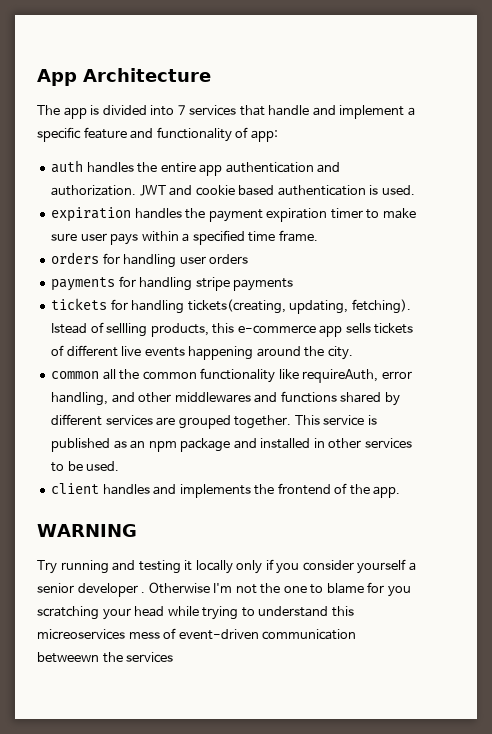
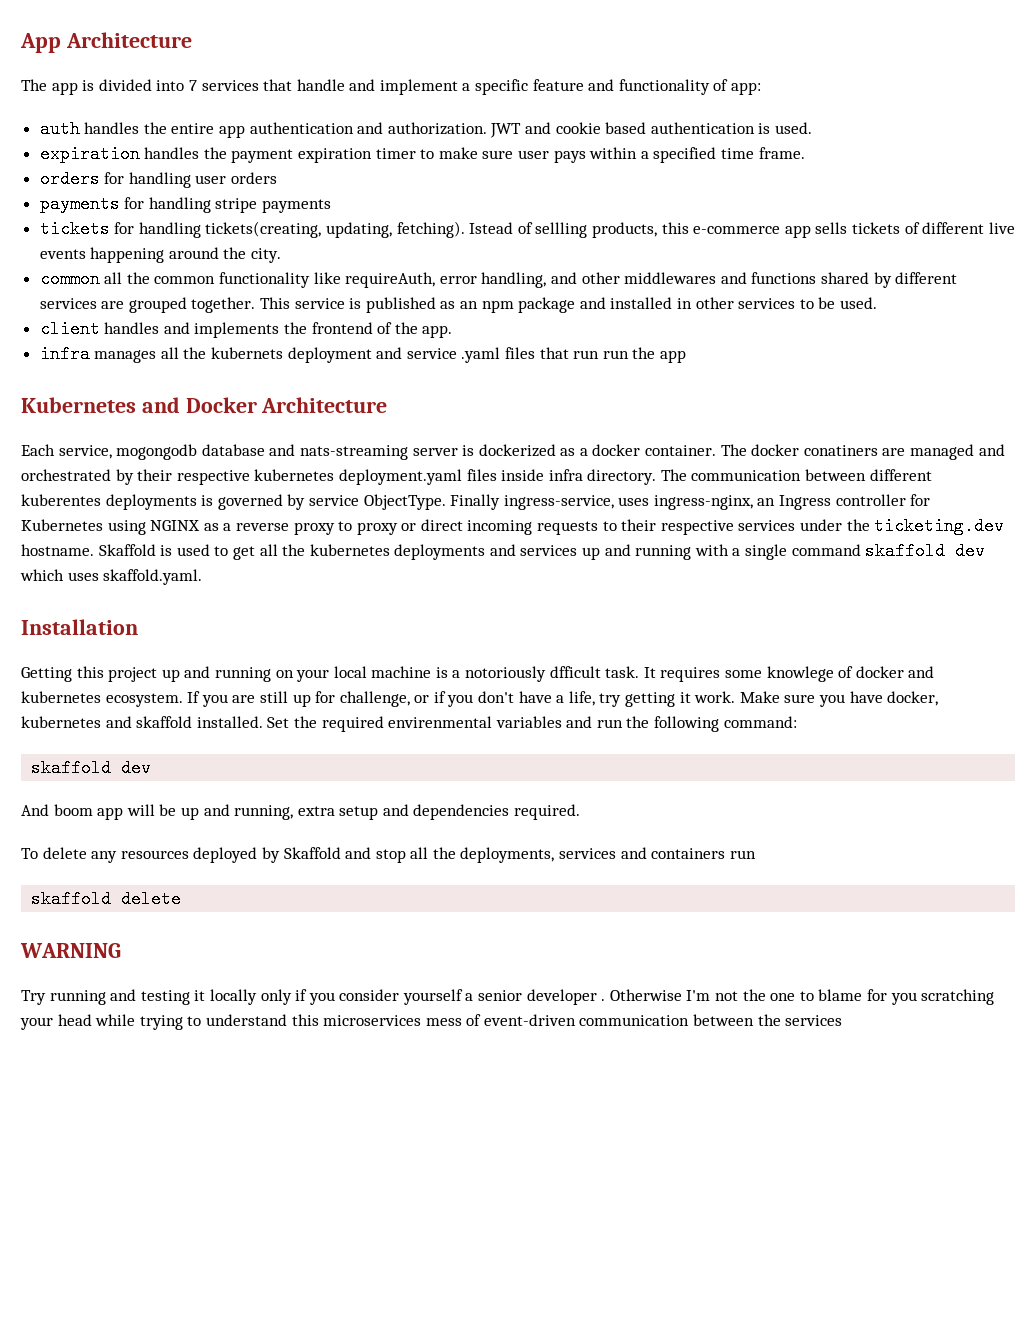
+ infra manages all the kubernets deployment and service .yaml files that run run the app
+ Kubernetes and Docker Architecture
+ Each service, mogongodb database and nats-streaming server is dockerized as a docker container. The docker conatiners are managed and orchestrated by their respective kubernetes deployment.yaml files inside infra directory. The communication between different kuberentes deployments is governed by service ObjectType. Finally ingress-service, uses ingress-nginx, an Ingress controller for Kubernetes using NGINX as a reverse proxy to proxy or direct incoming requests to their respective services under the ticketing.dev hostname. Skaffold is used to get all the kubernetes deployments and services up and running with a single command skaffold dev which uses skaffold.yaml.
+ Installation
+ Getting this project up and running on your local machine is a notoriously dfficult task. It requires some knowlege of docker and kubernetes ecosystem. If you are still up for challenge, or if you don't have a life, try getting it work. Make sure you have docker, kubernetes and skaffold installed. Set the required envirenmental variables and run the following command:
+ skaffold dev
+ And boom app will be up and running, extra setup and dependencies required.
+ To delete any resources deployed by Skaffold and stop all the deployments, services and containers run
+ skaffold delete
- Otherwise I'm not the one to blame for you scratching your head while trying to understand this micreoservices mess of event-driven communication betweewn the services
+ Otherwise I'm not the one to blame for you scratching your head while trying to understand this microservices mess of event-driven communication between the services

